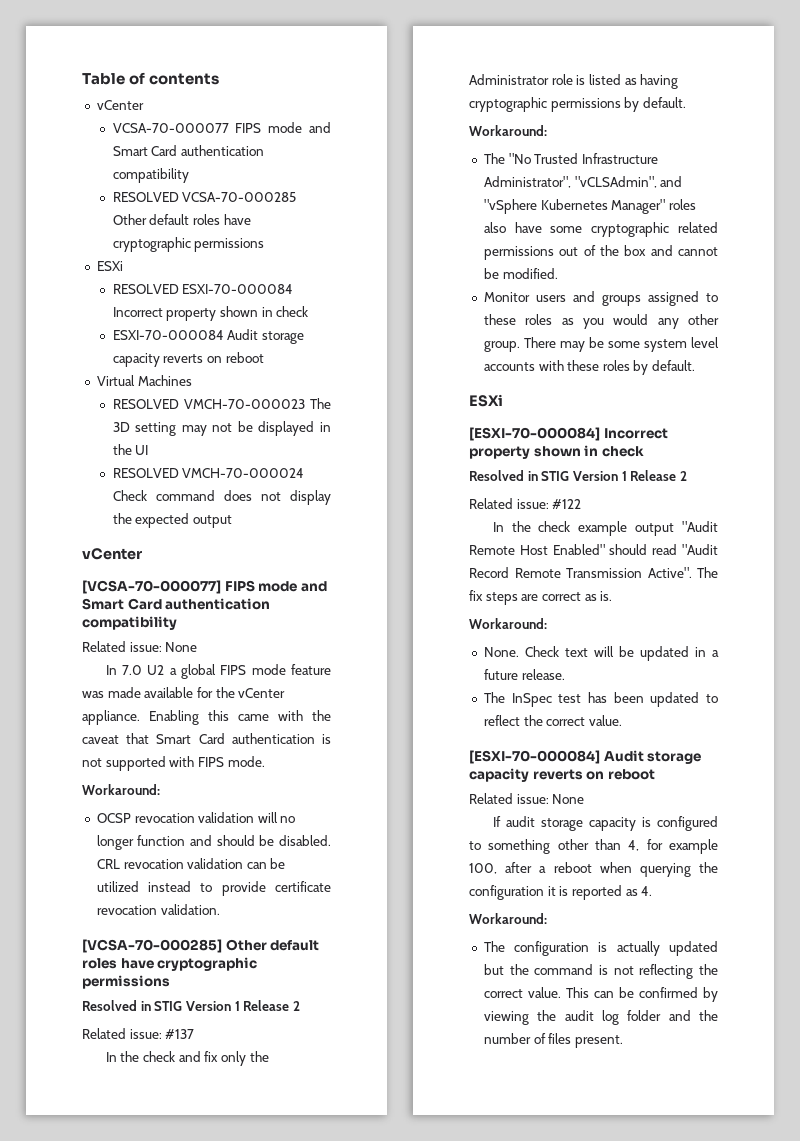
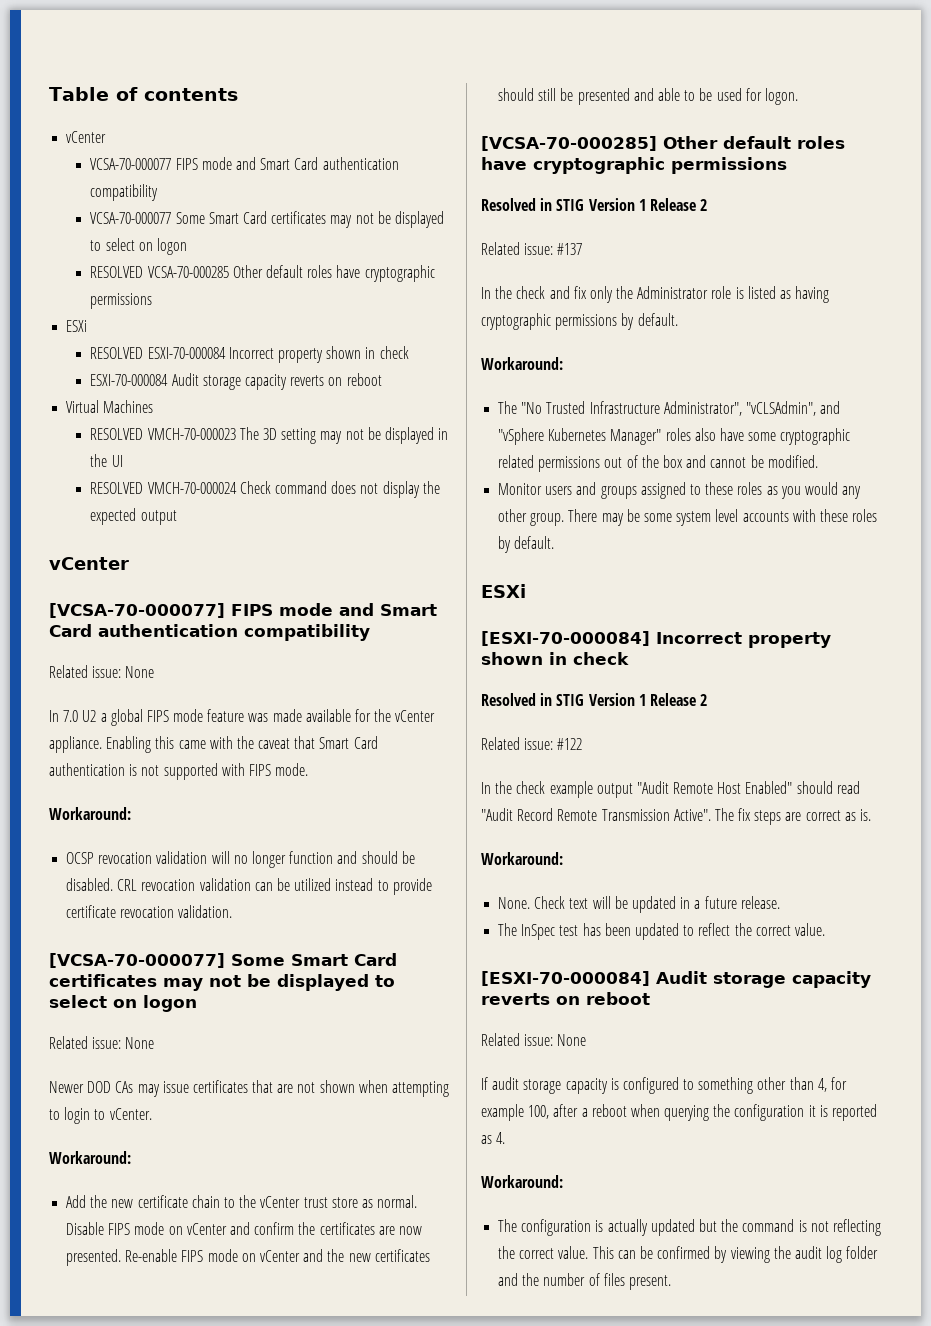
+ VCSA-70-000077 Some Smart Card certificates may not be displayed to select on logon
+ [VCSA-70-000077] Some Smart Card certificates may not be displayed to select on logon
+ Related issue: None
+ Newer DOD CAs may issue certificates that are not shown when attempting to login to vCenter.
+ Workaround:
+ Add the new certificate chain to the vCenter trust store as normal. Disable FIPS mode on vCenter and confirm the certificates are now presented. Re-enable FIPS mode on vCenter and the new certificates should still be presented and able to be used for logon.

